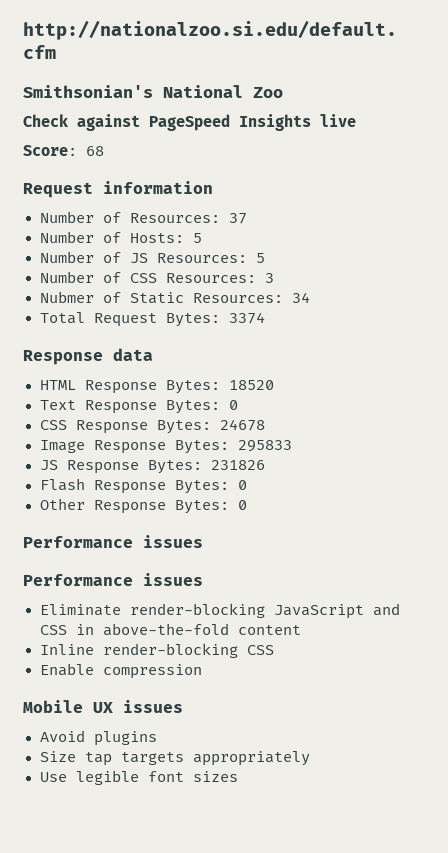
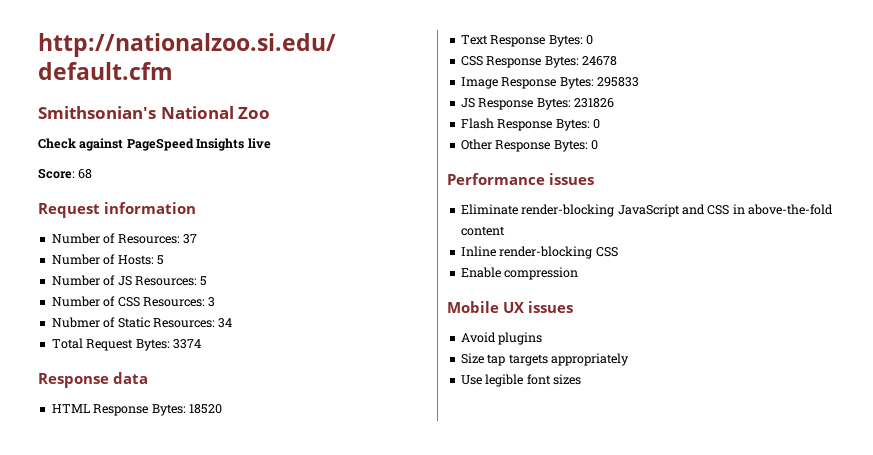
  Other Response Bytes: 0
- Performance issues

